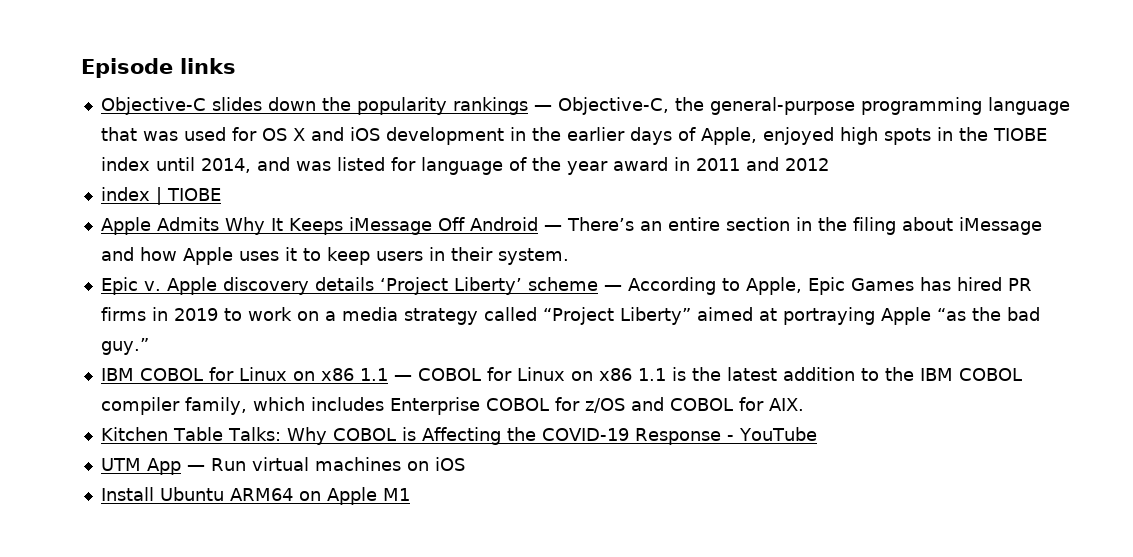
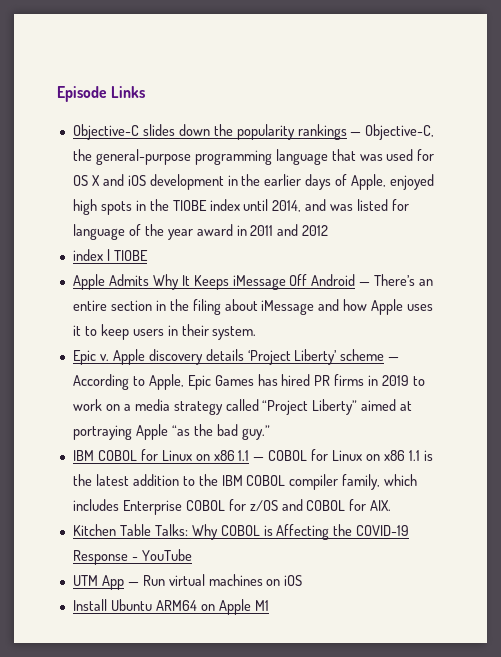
- Episode links
+ Episode Links

